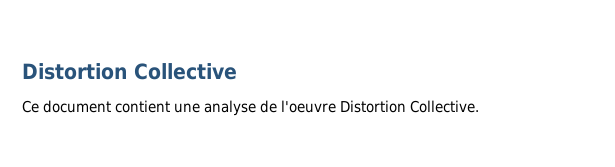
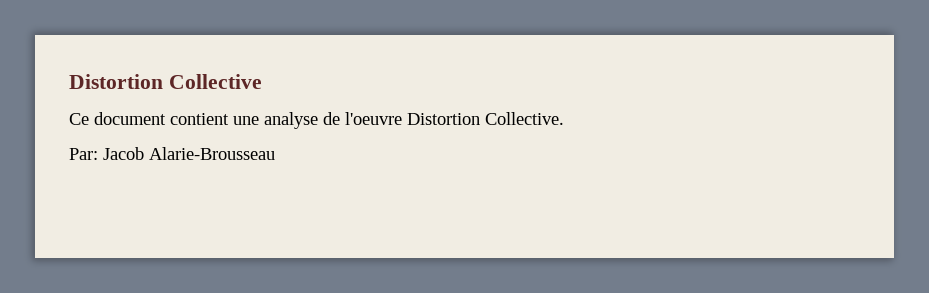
+ Par: Jacob Alarie-Brousseau

